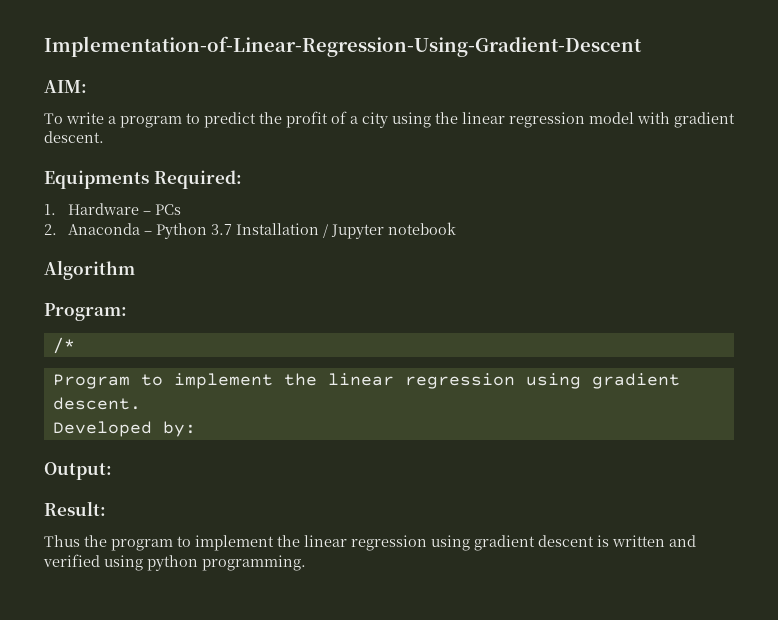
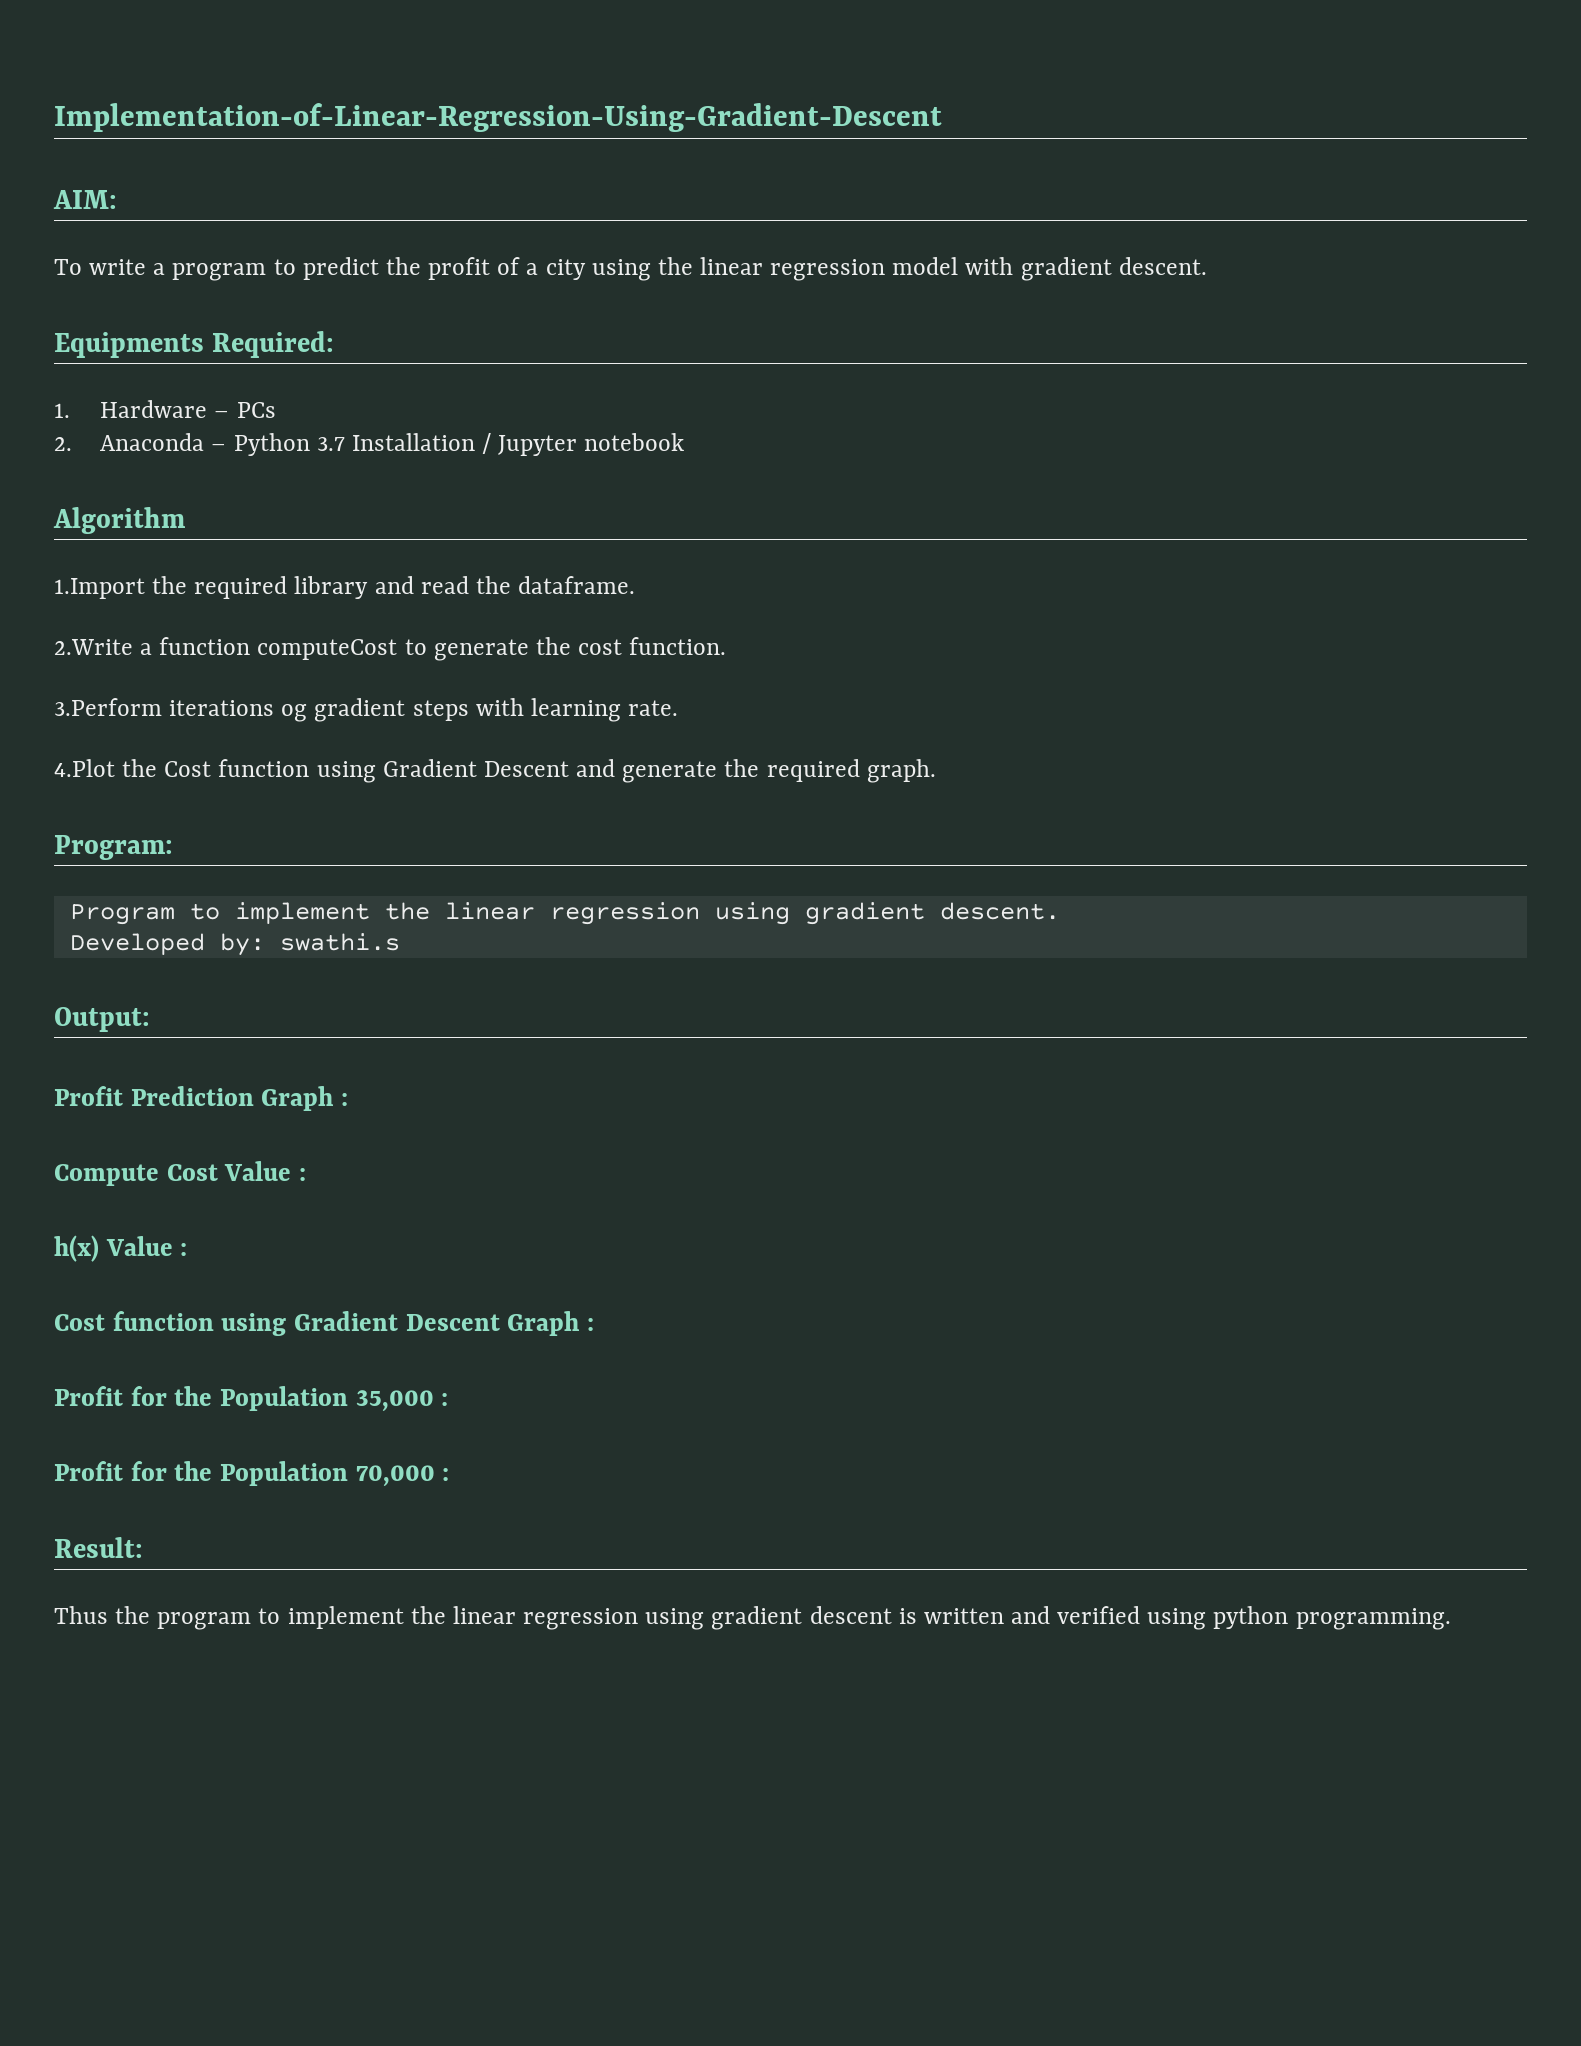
+ 1.Import the required library and read the dataframe.
+ 2.Write a function computeCost to generate the cost function.
+ 3.Perform iterations og gradient steps with learning rate.
+ 4.Plot the Cost function using Gradient Descent and generate the required graph.
- /*
- Developed by:
+ Developed by: swathi.s
+ Profit Prediction Graph :
+ Compute Cost Value :
+ h(x) Value :
+ Cost function using Gradient Descent Graph :
+ Profit for the Population 35,000 :
+ Profit for the Population 70,000 :

